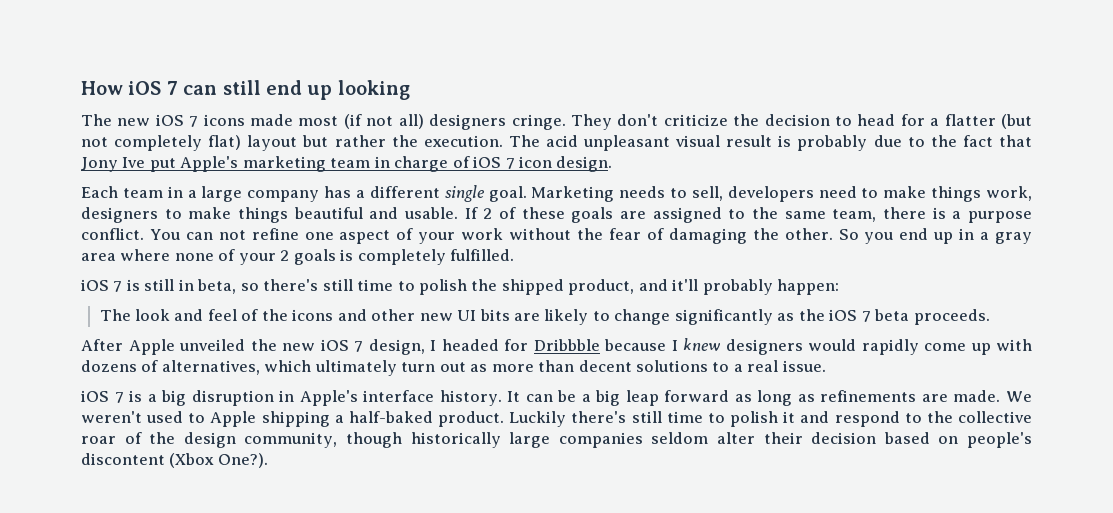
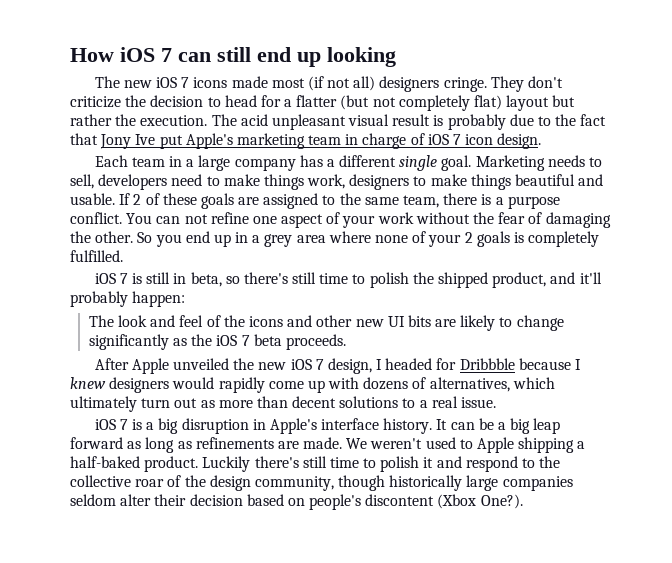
- So you end up in a gray area where none of your 2 goals is completely fulfilled.
+ So you end up in a grey area where none of your 2 goals is completely fulfilled.

